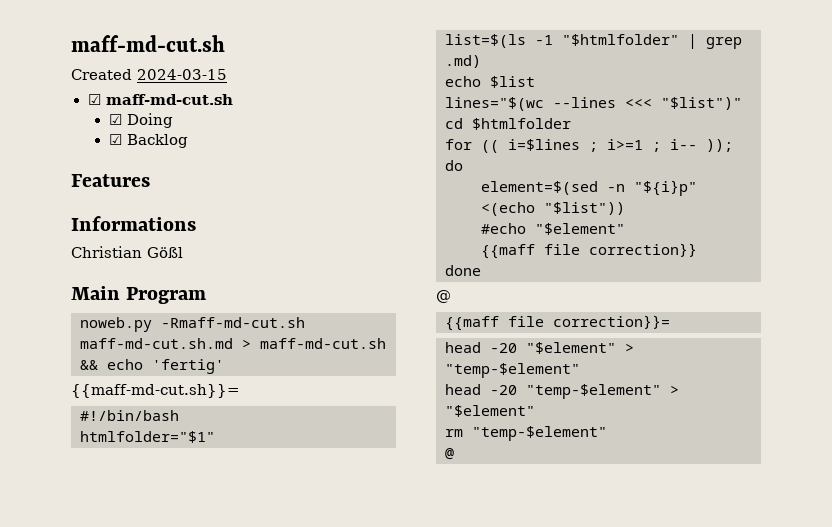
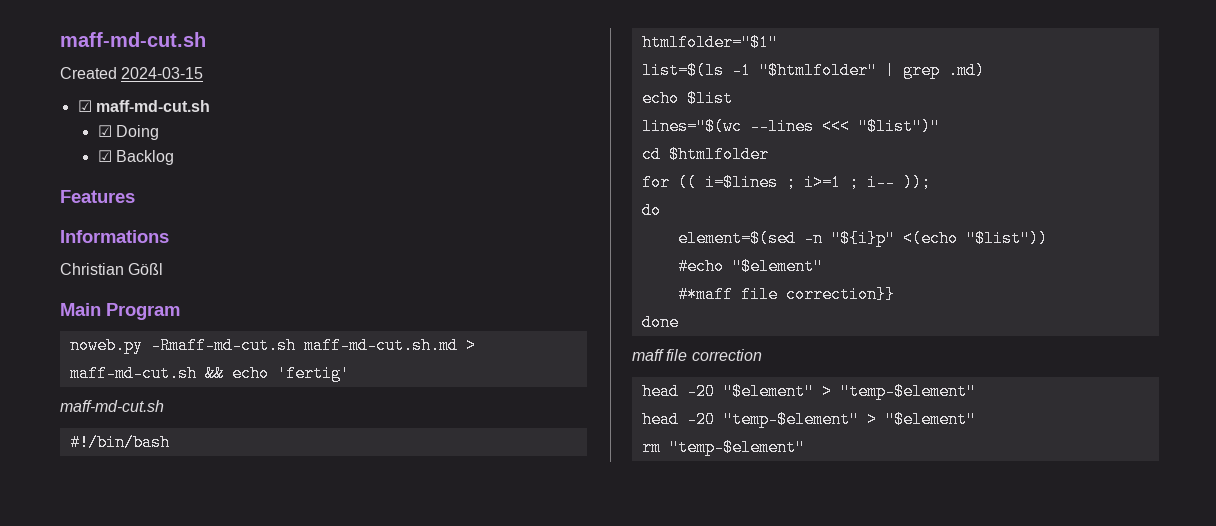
  noweb.py -Rmaff-md-cut.sh maff-md-cut.sh.md > maff-md-cut.sh && echo 'fertig'
- {{maff-md-cut.sh}}=
+ maff-md-cut.sh
- {{maff file correction}}
+ #*maff file correction}}
  done
- @
- {{maff file correction}}=
+ maff file correction
  rm "temp-$element"
- @

